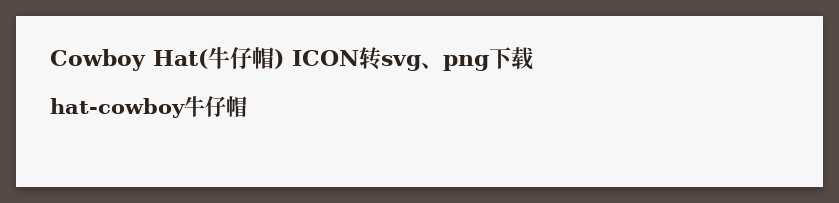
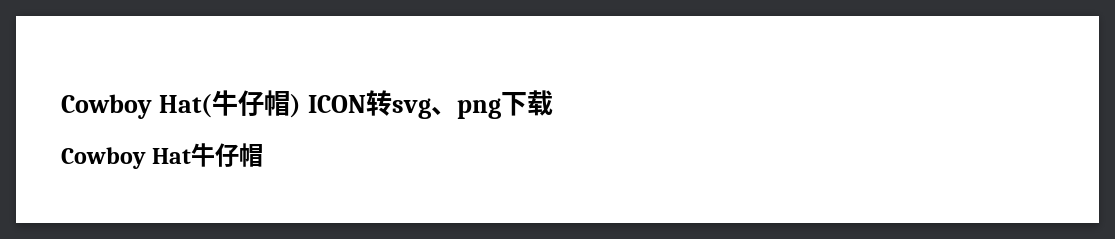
- hat-cowboy牛仔帽
+ Cowboy Hat牛仔帽

